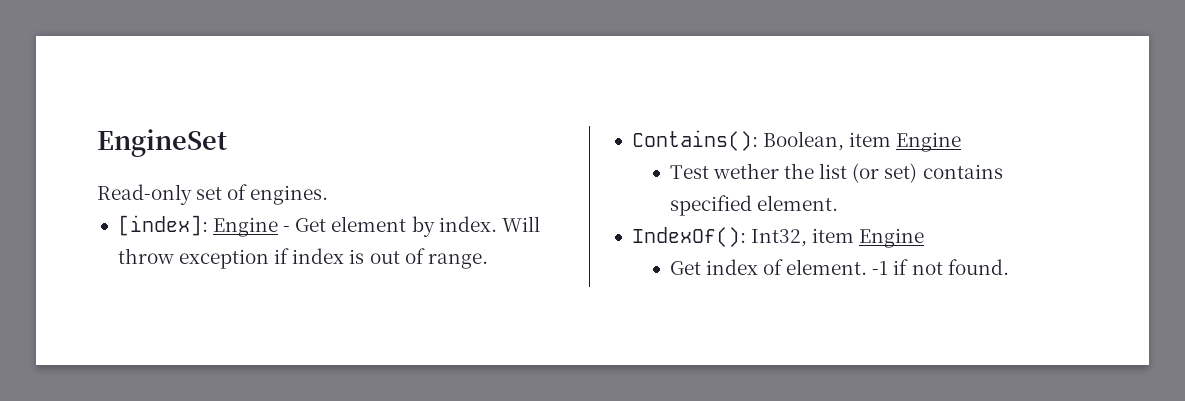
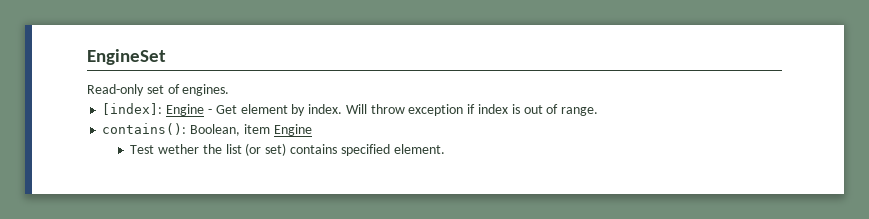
- Contains(): Boolean, item Engine
+ contains(): Boolean, item Engine
- IndexOf(): Int32, item Engine
- Get index of element. -1 if not found.

